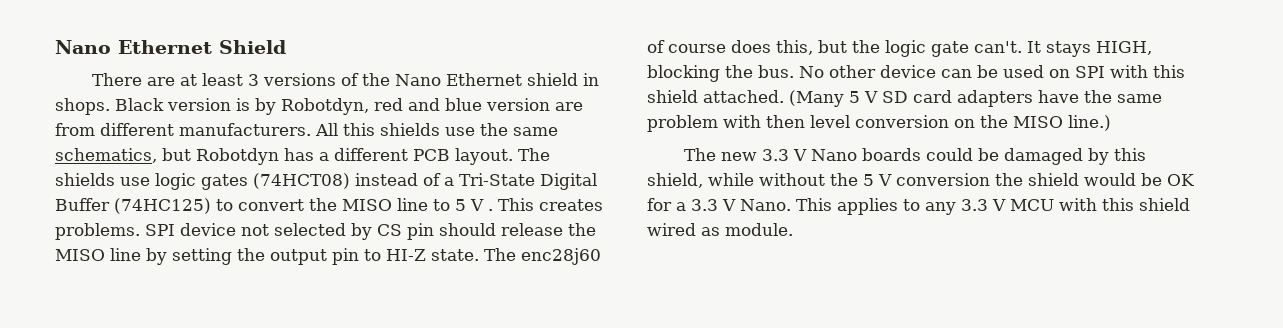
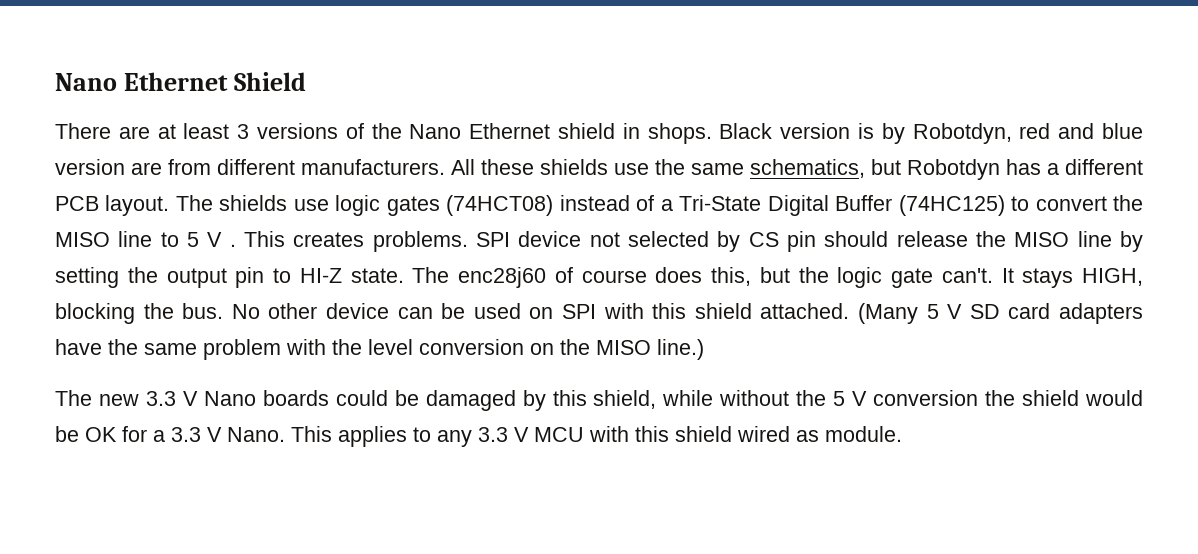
- All this shields use the same schematics, but Robotdyn has a different PCB layout.
+ All these shields use the same schematics, but Robotdyn has a different PCB layout.
- (Many 5 V SD card adapters have the same problem with then level conversion on the MISO line.)
+ (Many 5 V SD card adapters have the same problem with the level conversion on the MISO line.)

